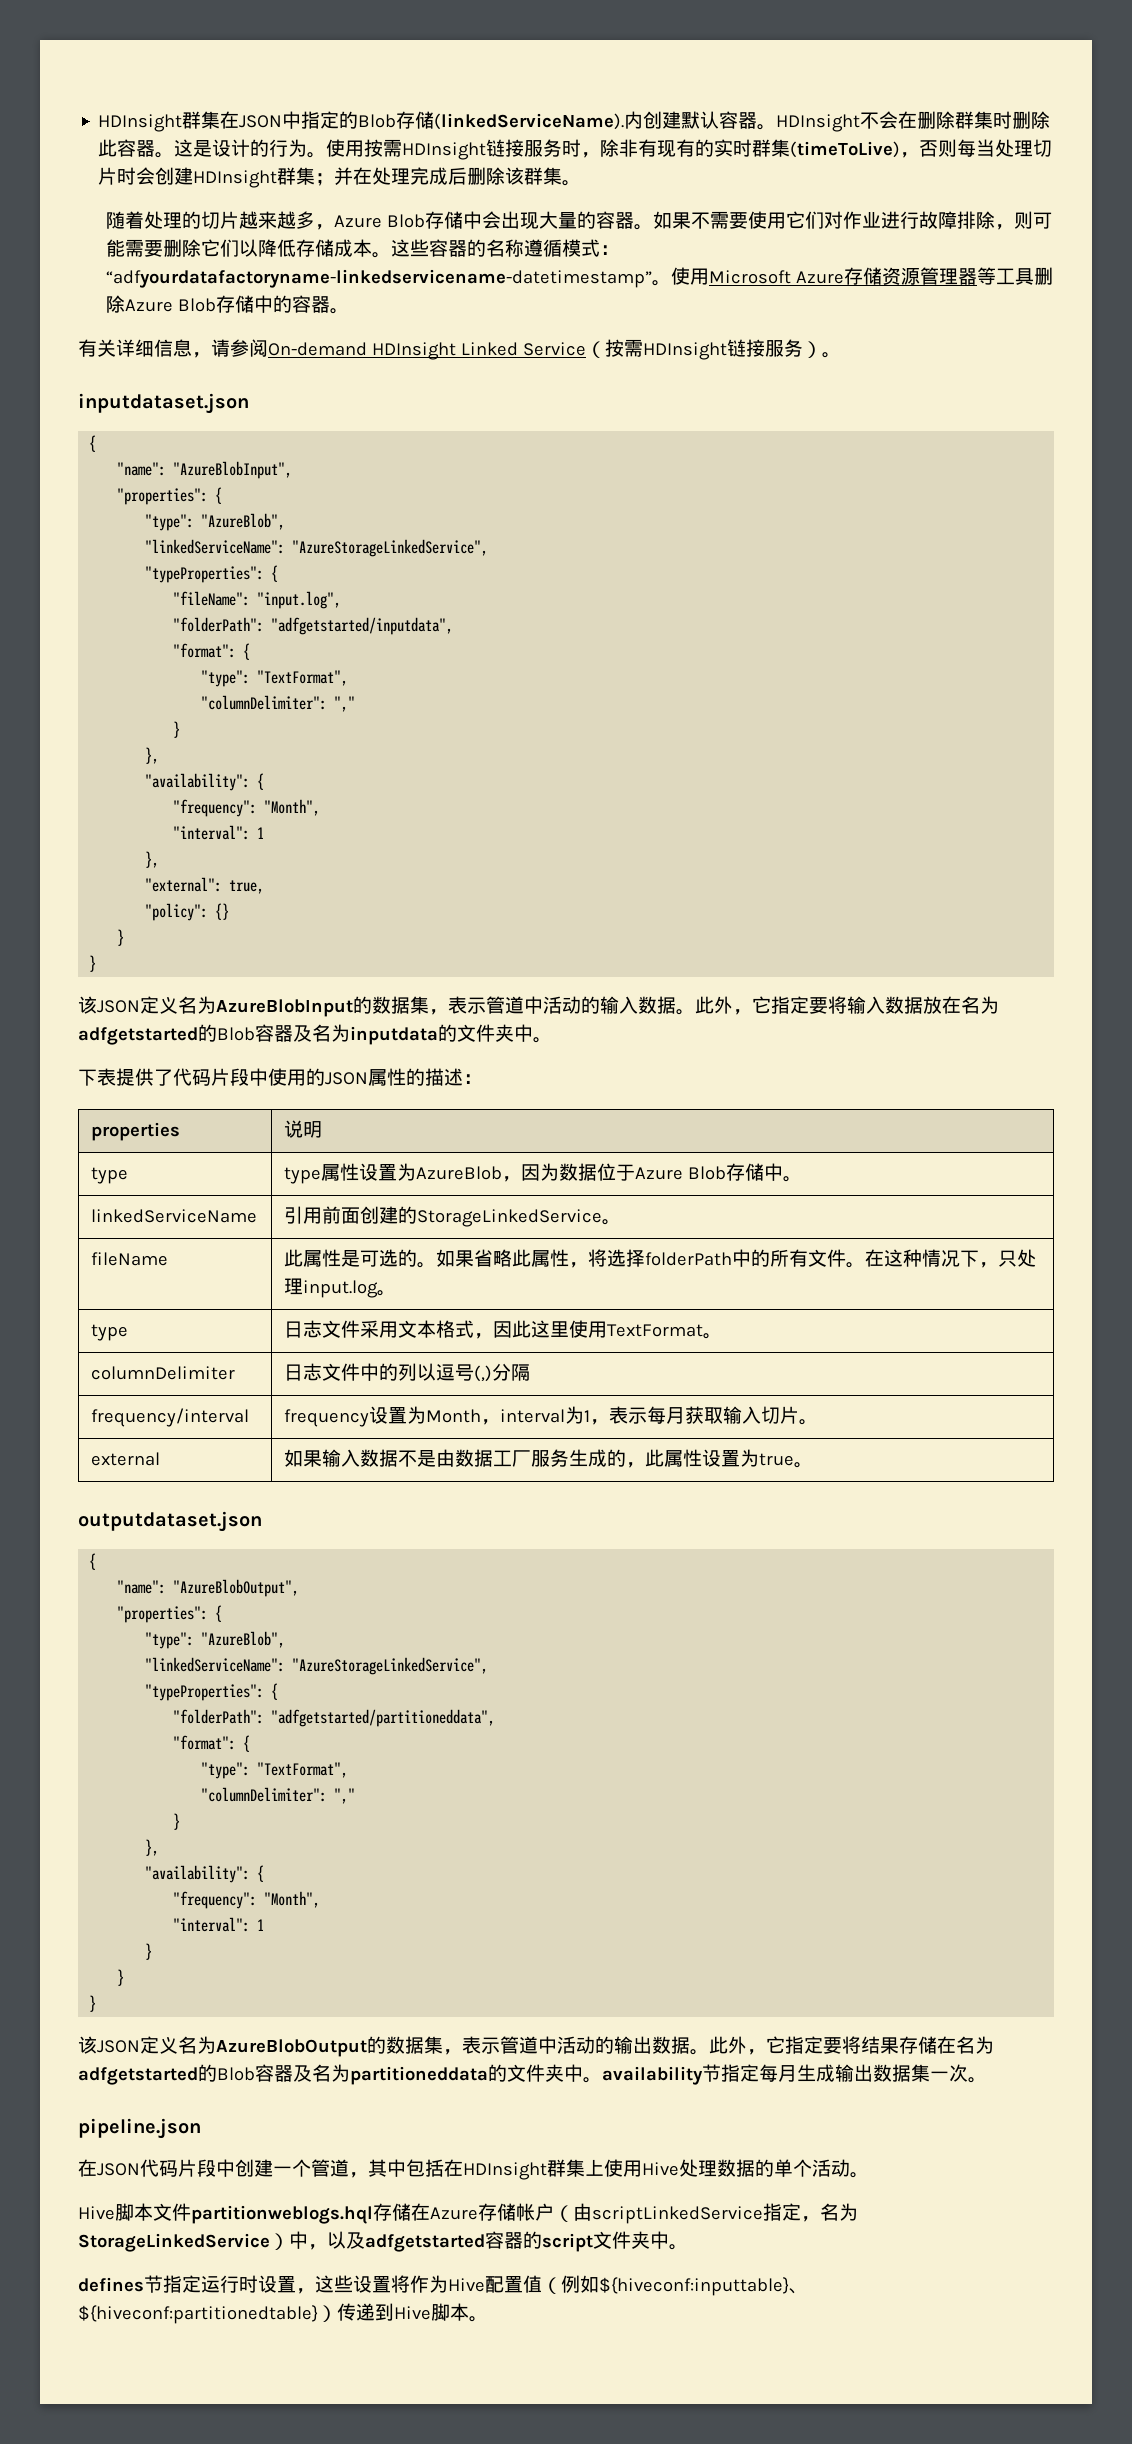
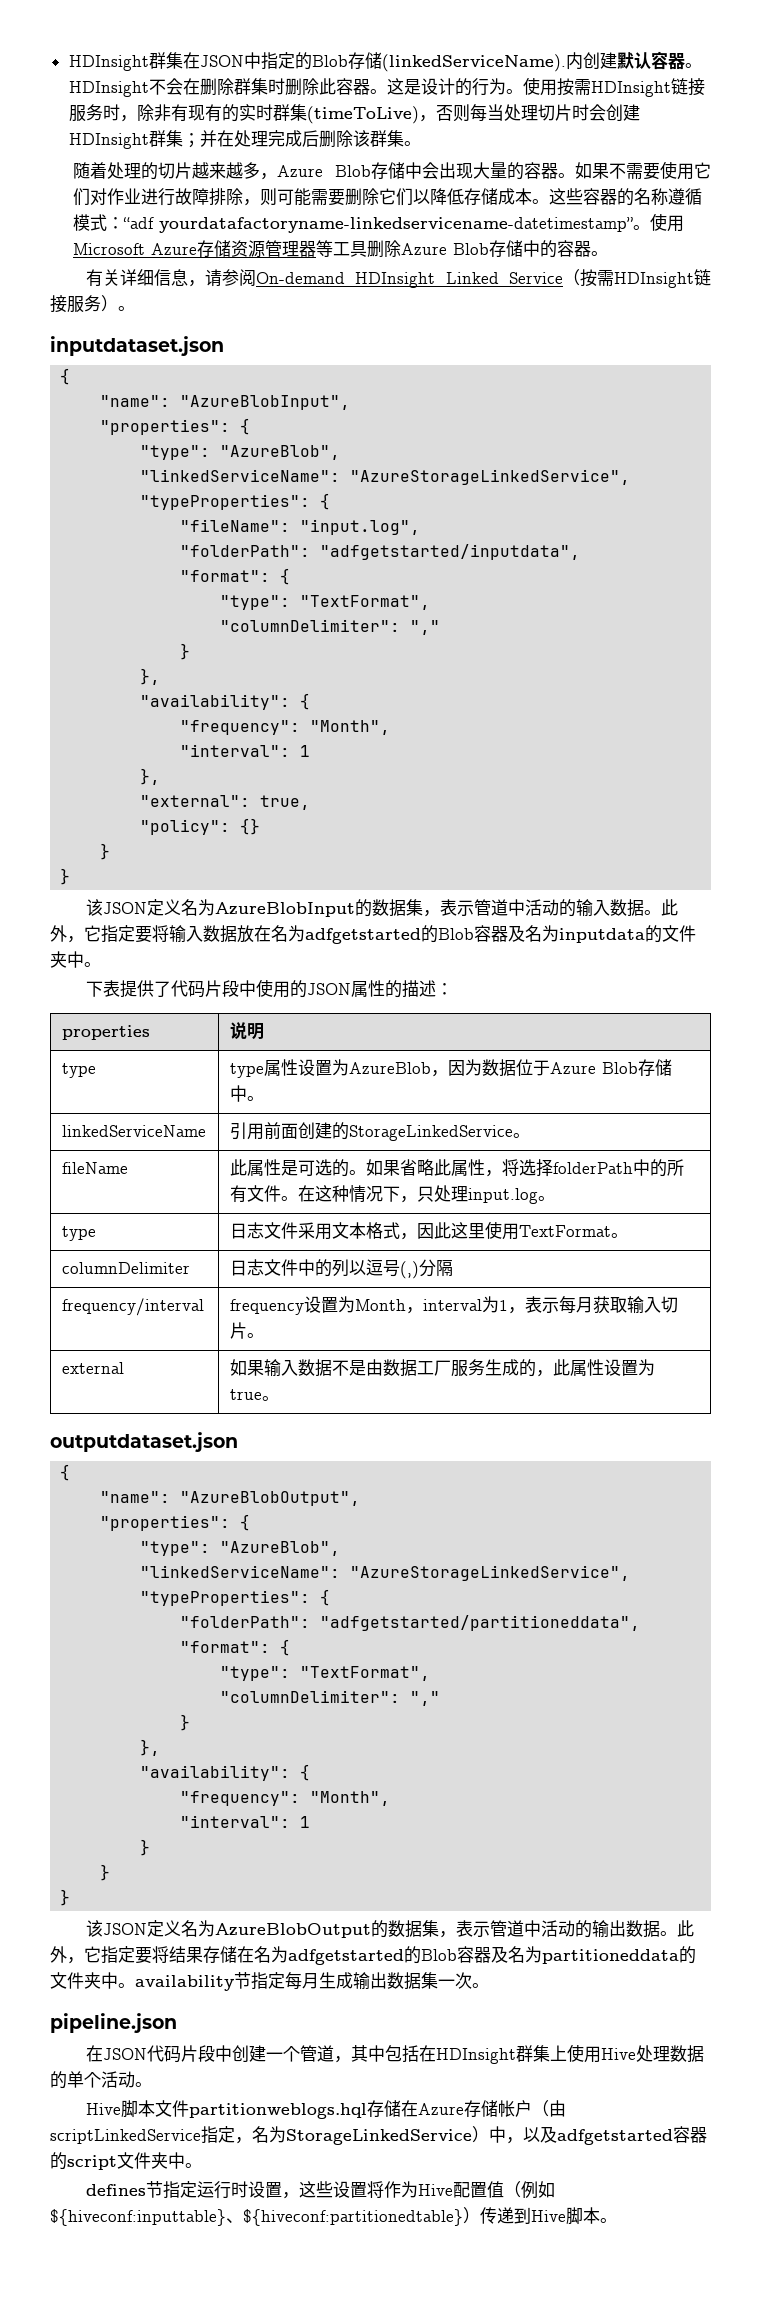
- 这些容器的名称遵循模式：“adfyourdatafactoryname-linkedservicename-datetimestamp”。
+ 这些容器的名称遵循模式：“adf yourdatafactoryname-linkedservicename-datetimestamp”。

